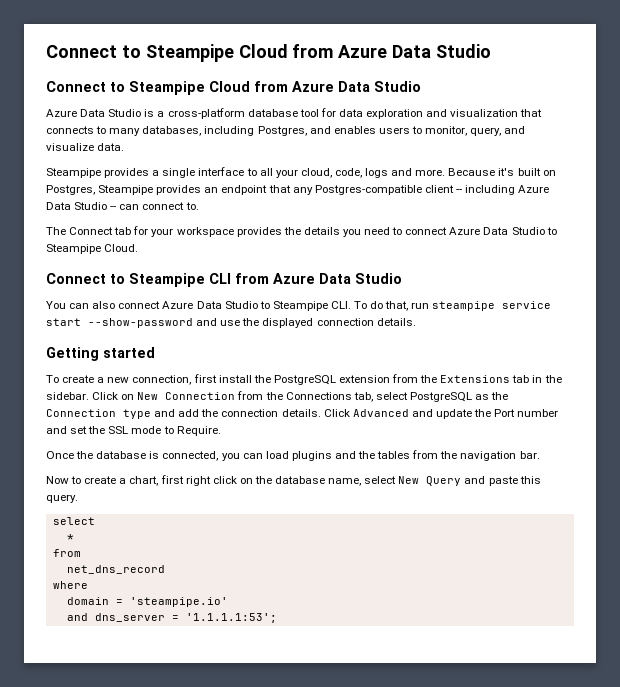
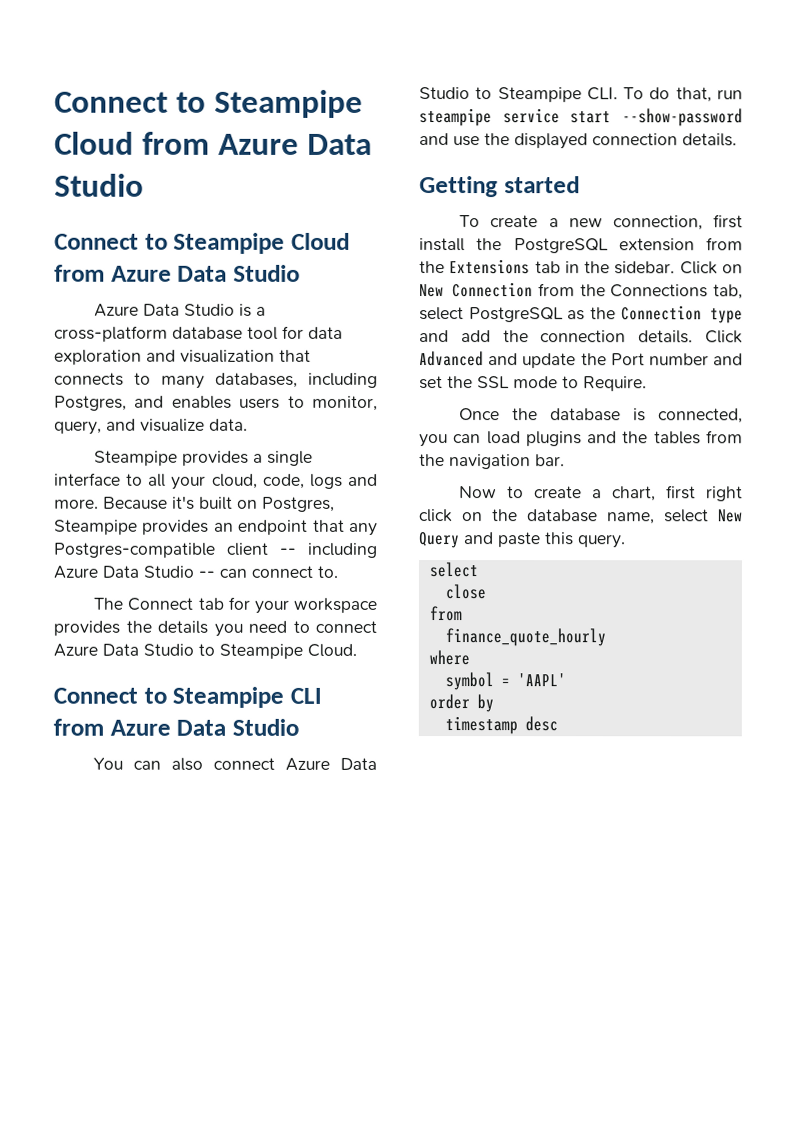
- *
+ close
- net_dns_record
+ finance_quote_hourly
- domain = 'steampipe.io'
- and dns_server = '1.1.1.1:53';
+ symbol = 'AAPL'
+ order by
+ timestamp desc

